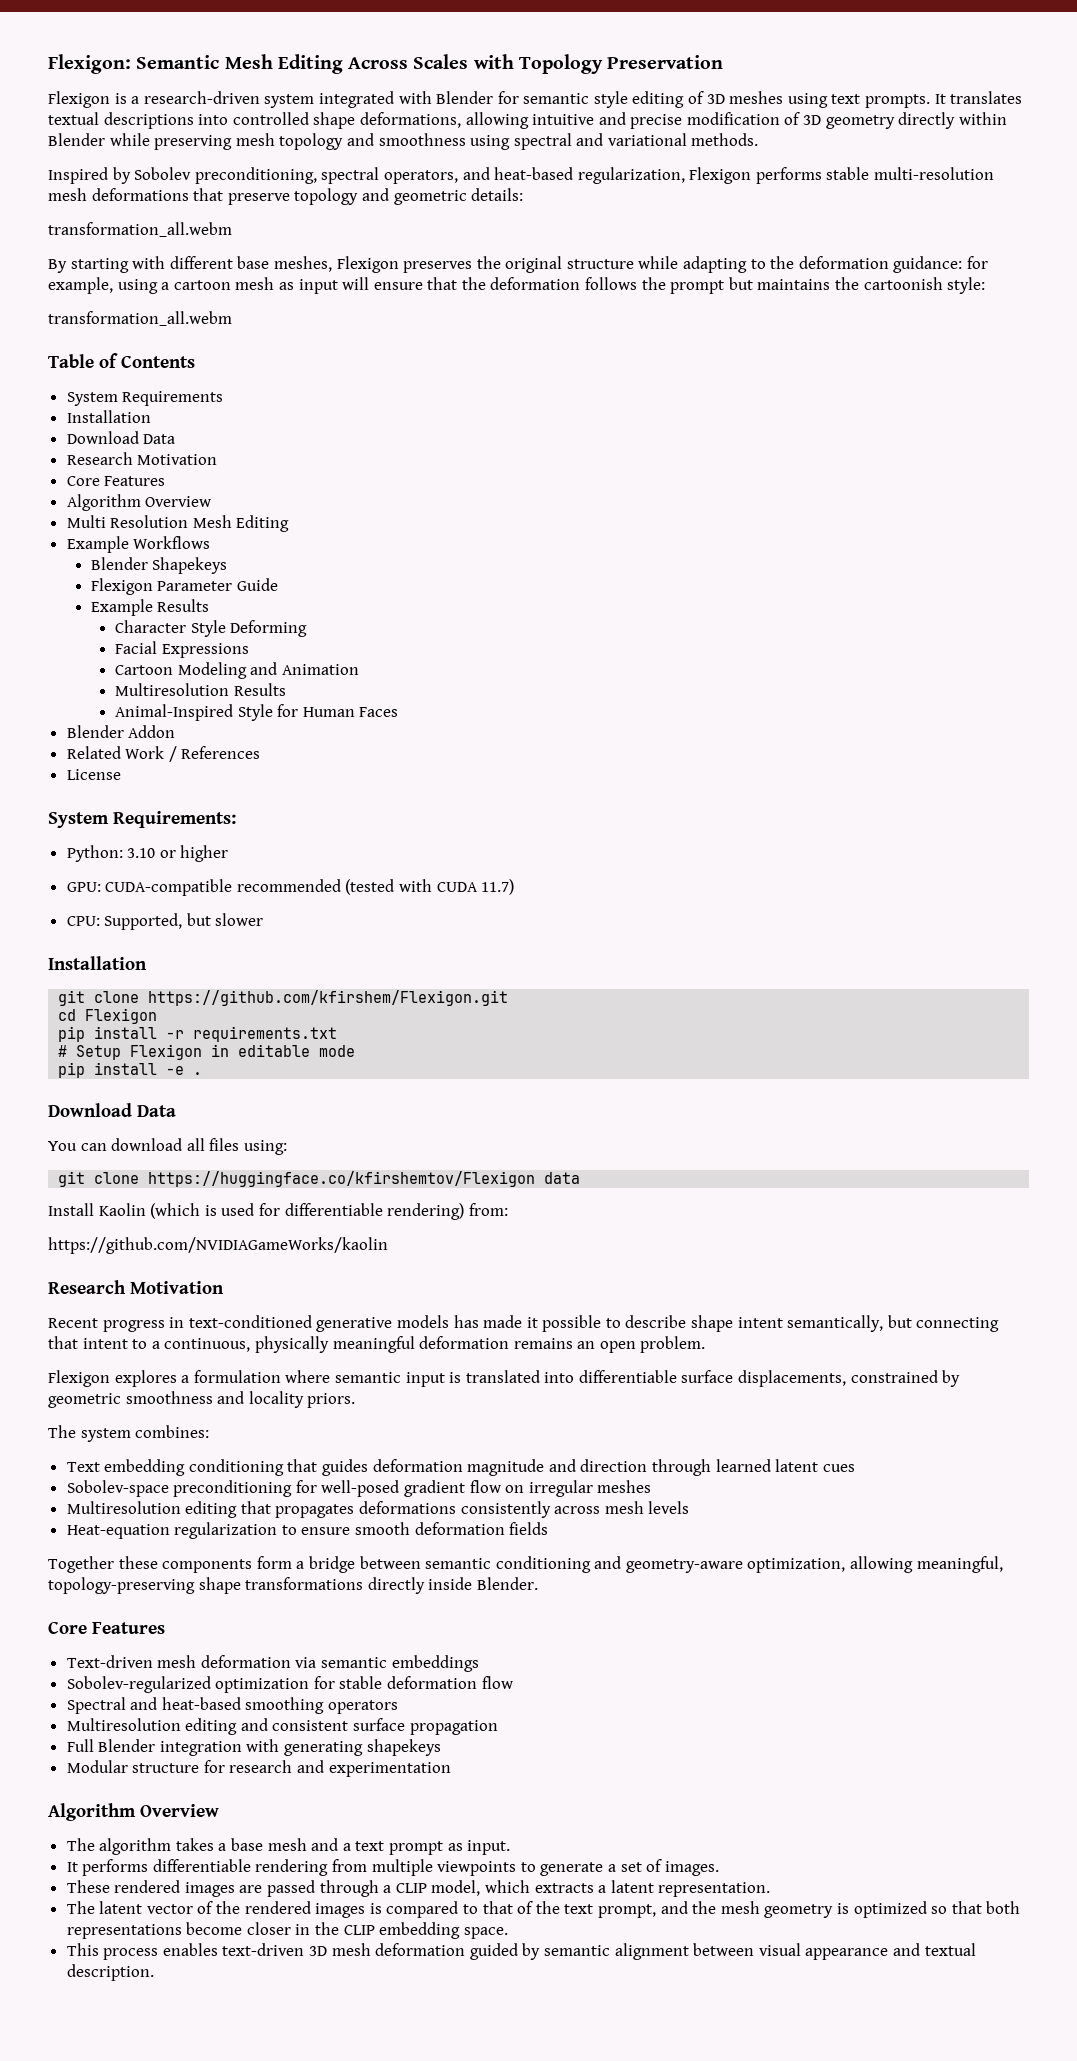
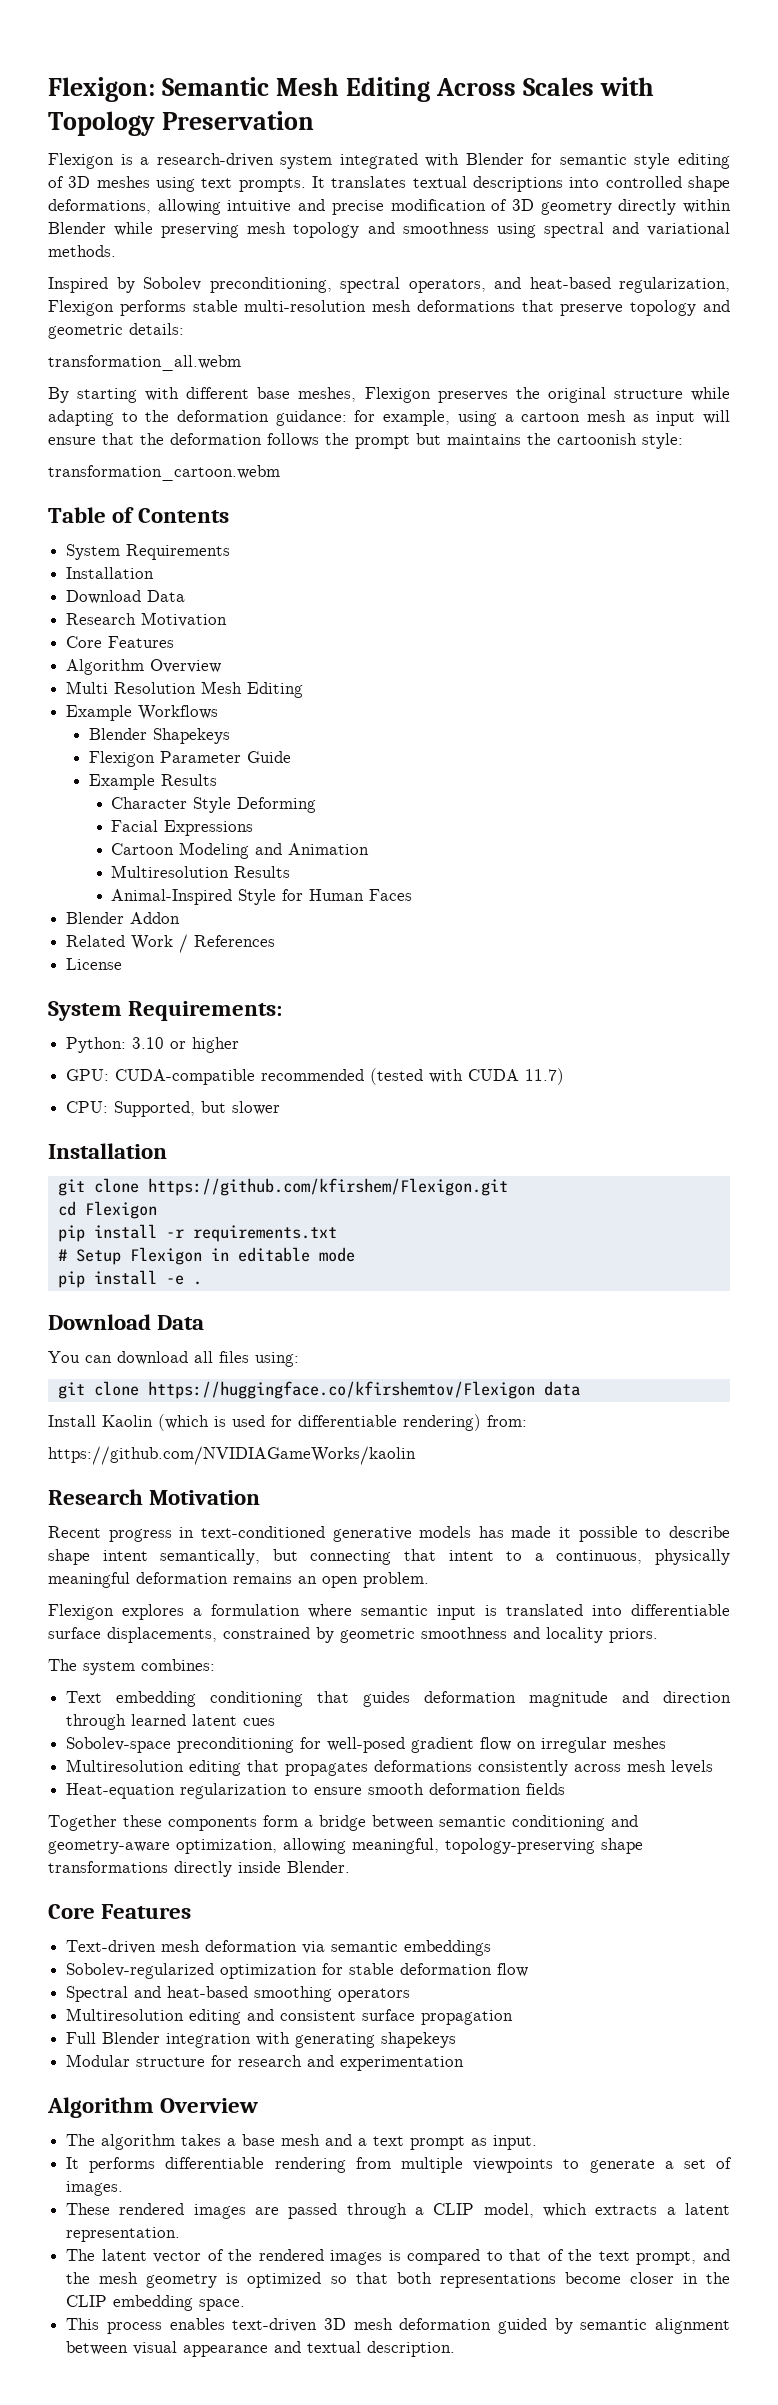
  By starting with different base meshes, Flexigon preserves the original structure while adapting to the deformation guidance: for example, using a cartoon mesh as input will ensure that the deformation follows the prompt but maintains the cartoonish style:
- transformation_all.webm
+ transformation_cartoon.webm

